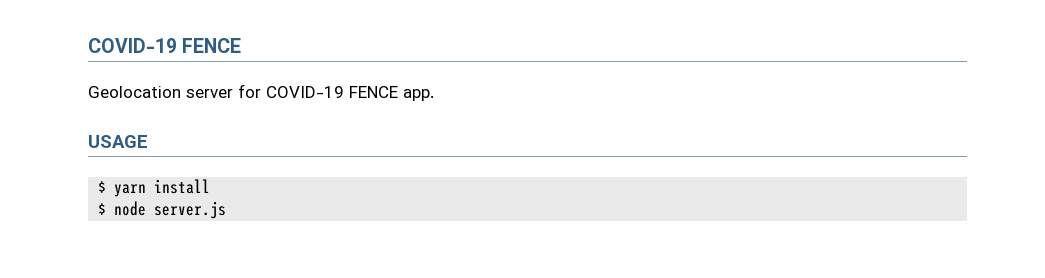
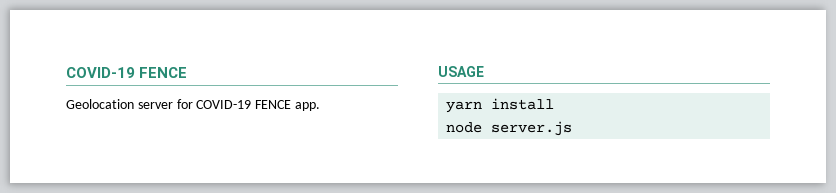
- $ yarn install
+ yarn install
- $ node server.js
+ node server.js

